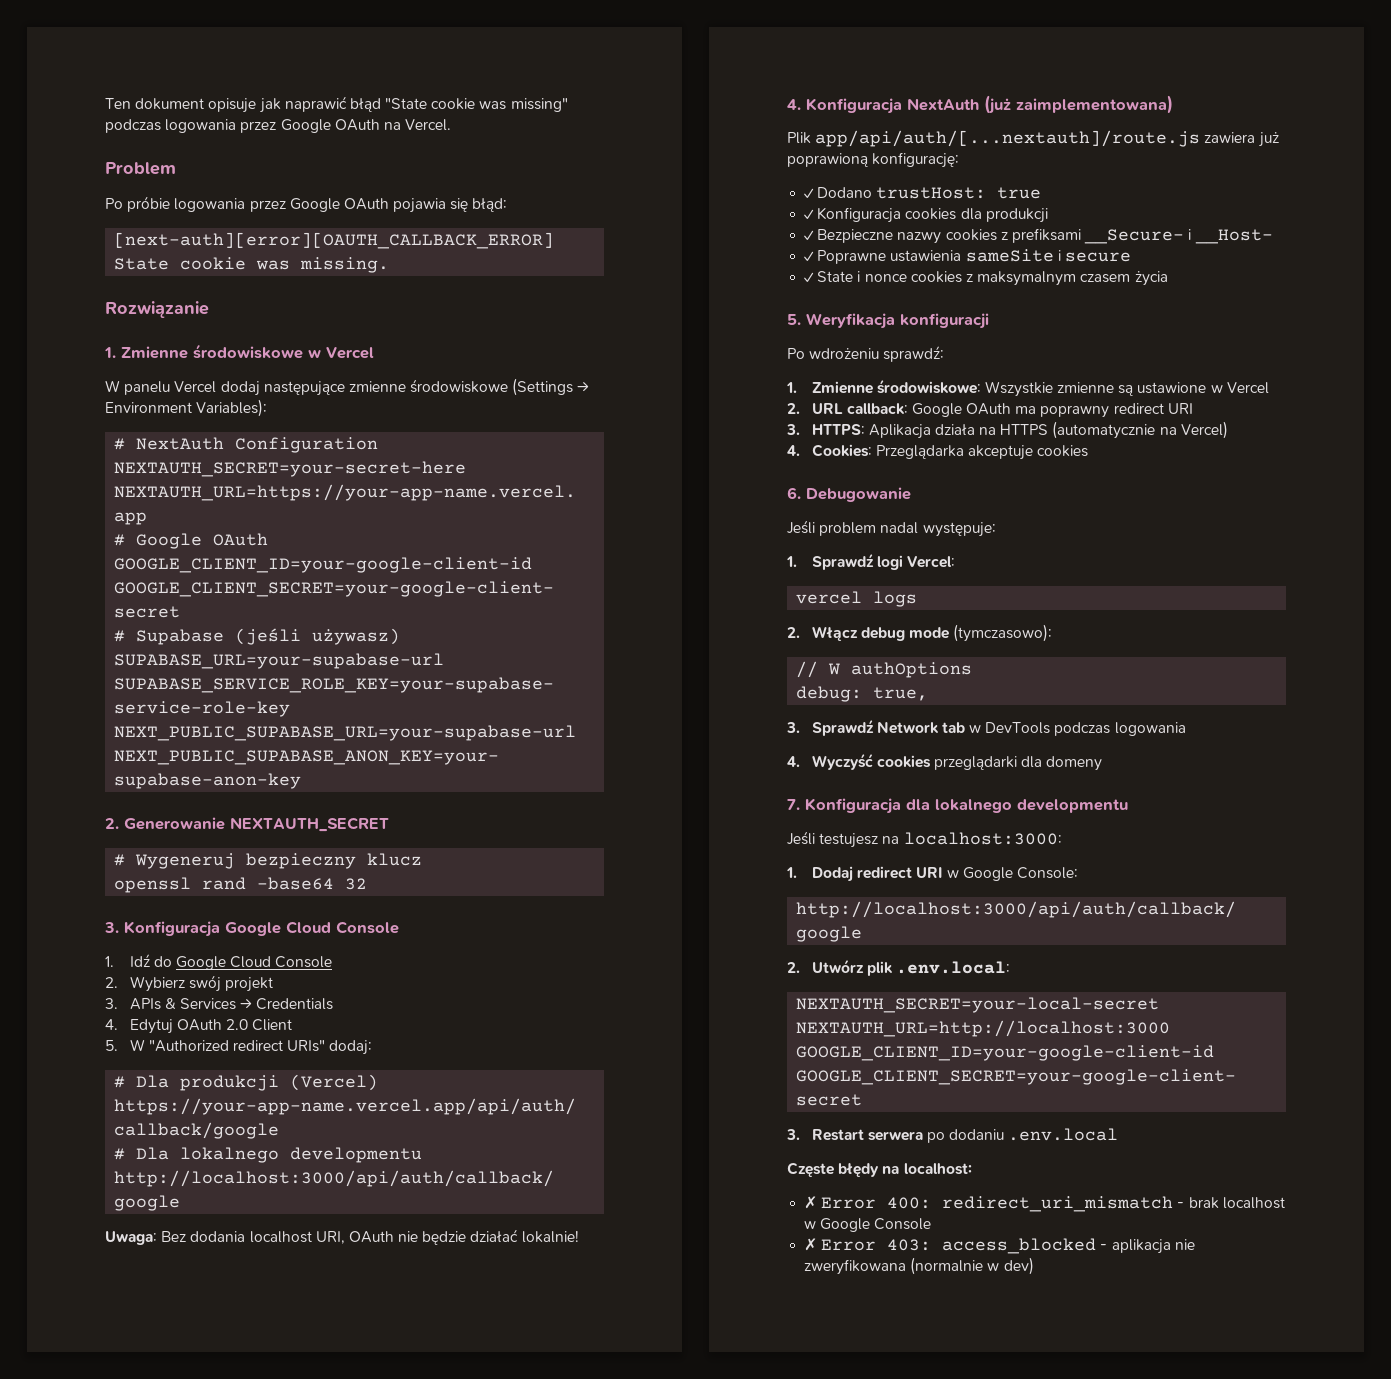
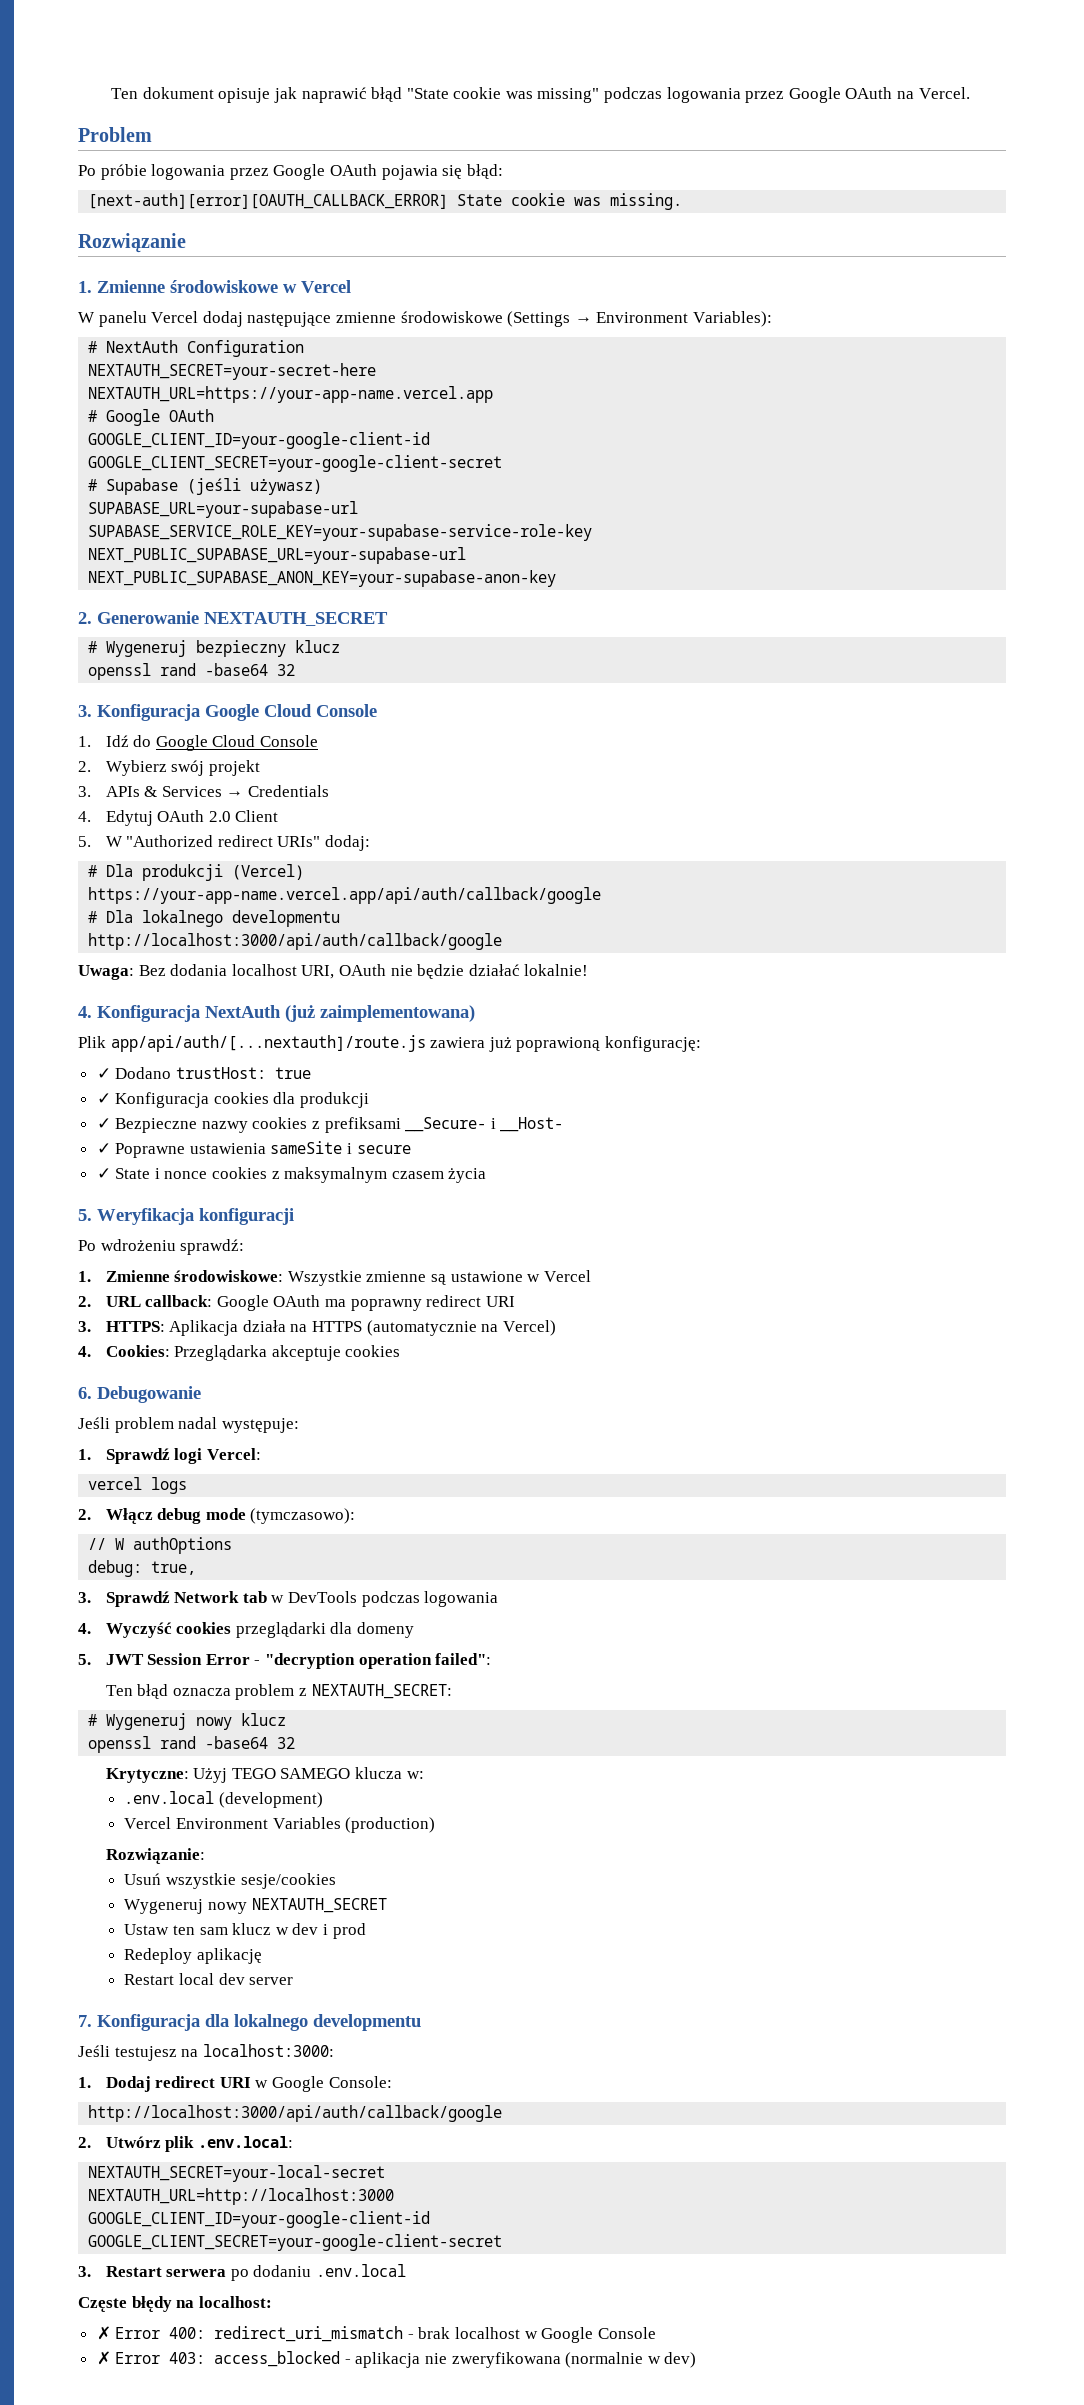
+ 5. JWT Session Error - "decryption operation failed":
+ Ten błąd oznacza problem z NEXTAUTH_SECRET:
+ # Wygeneruj nowy klucz
+ openssl rand -base64 32
+ Krytyczne: Użyj TEGO SAMEGO klucza w:
+ .env.local (development)
+ Vercel Environment Variables (production)
+ Rozwiązanie:
+ Usuń wszystkie sesje/cookies
+ Wygeneruj nowy NEXTAUTH_SECRET
+ Ustaw ten sam klucz w dev i prod
+ Redeploy aplikację
+ Restart local dev server

